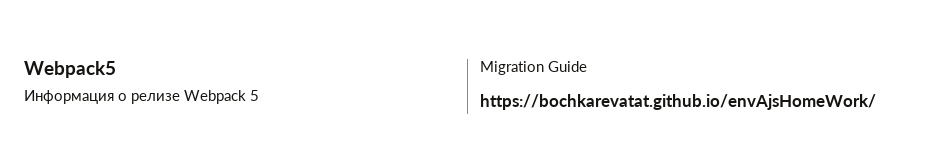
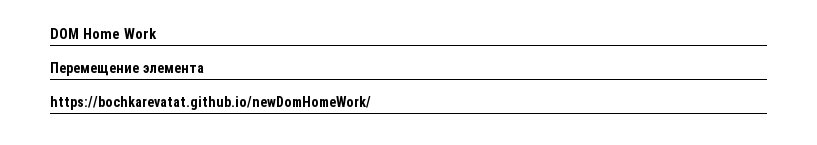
- Webpack5
- Информация о релизе Webpack 5
- Migration Guide
- https://bochkarevatat.github.io/envAjsHomeWork/
+ DOM Home Work
+ Перемещение элемента
+ https://bochkarevatat.github.io/newDomHomeWork/

